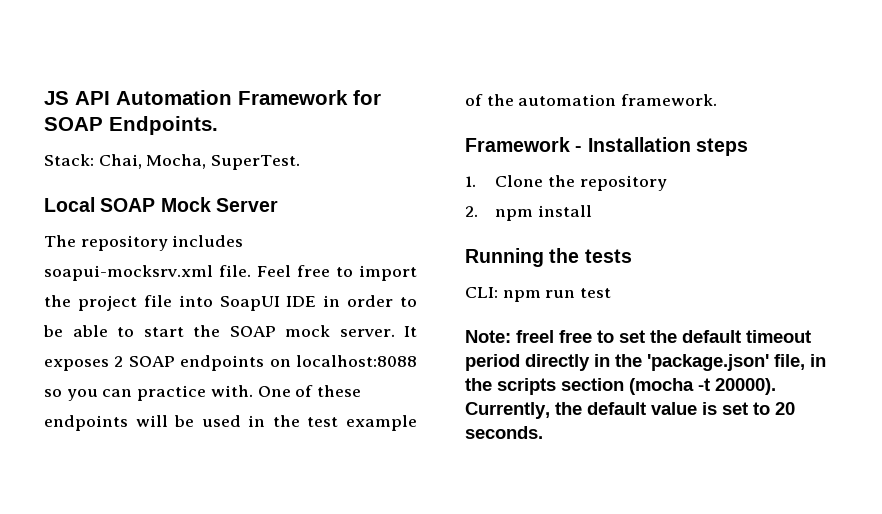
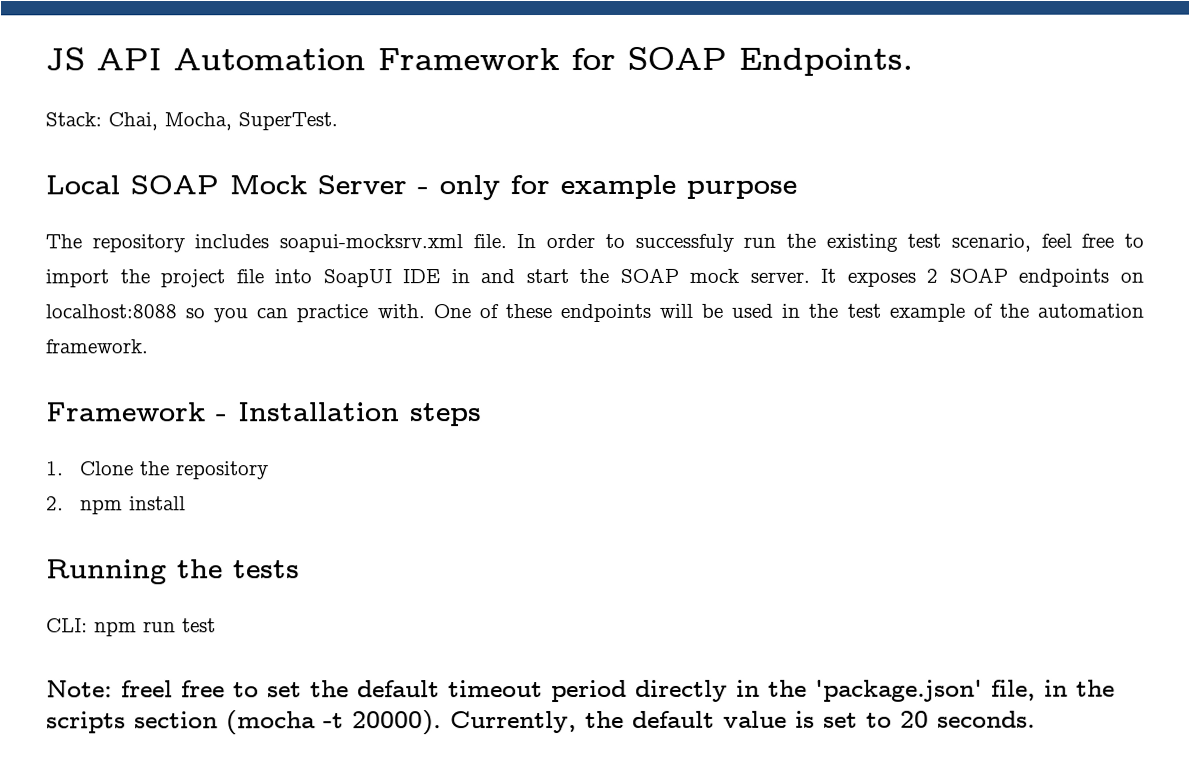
- Local SOAP Mock Server
+ Local SOAP Mock Server - only for example purpose
- Feel free to import the project file into SoapUI IDE in order to be able to start the SOAP mock server.
+ In order to successfuly run the existing test scenario, feel free to import the project file into SoapUI IDE in and start the SOAP mock server.

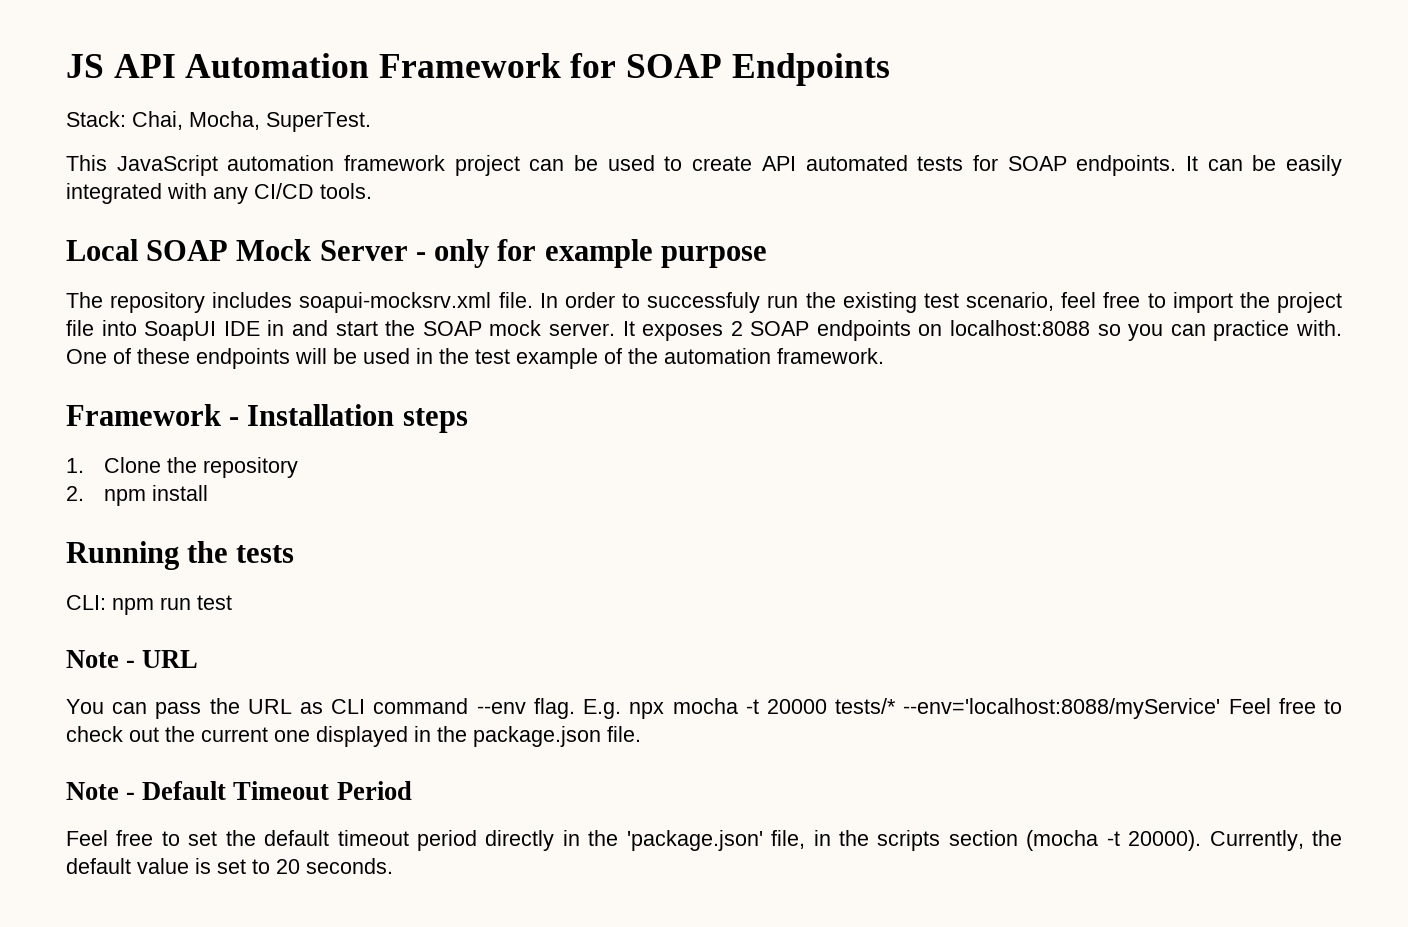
- JS API Automation Framework for SOAP Endpoints.
+ JS API Automation Framework for SOAP Endpoints
+ This JavaScript automation framework project can be used to create API automated tests for SOAP endpoints. It can be easily integrated with any CI/CD tools.
- Note: freel free to set the default timeout period directly in the 'package.json' file, in the scripts section (mocha -t 20000).
+ Note - URL
+ You can pass the URL as CLI command --env flag. E.g. npx mocha -t 20000 tests/* --env='localhost:8088/myService' Feel free to check out the current one displayed in the package.json file.
+ Note - Default Timeout Period
+ Feel free to set the default timeout period directly in the 'package.json' file, in the scripts section (mocha -t 20000).

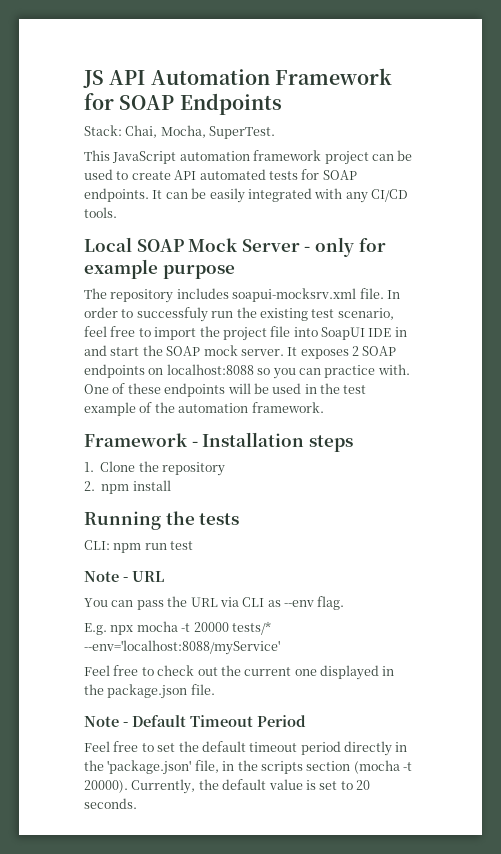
- You can pass the URL as CLI command --env flag. E.g. npx mocha -t 20000 tests/* --env='localhost:8088/myService' Feel free to check out the current one displayed in the package.json file.
+ You can pass the URL via CLI as --env flag.
+ E.g. npx mocha -t 20000 tests/* --env='localhost:8088/myService'
+ Feel free to check out the current one displayed in the package.json file.

